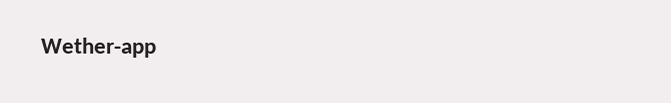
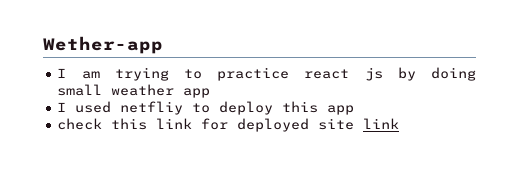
+ I am trying to practice react js by doing small weather app
+ I used netfliy to deploy this app
+ check this link for deployed site link

